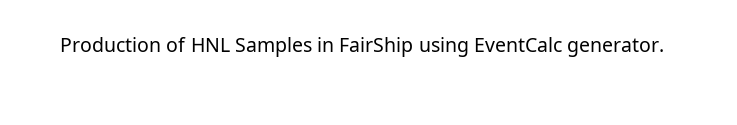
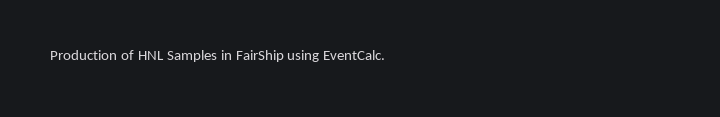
- Production of HNL Samples in FairShip using EventCalc generator.
+ Production of HNL Samples in FairShip using EventCalc.

